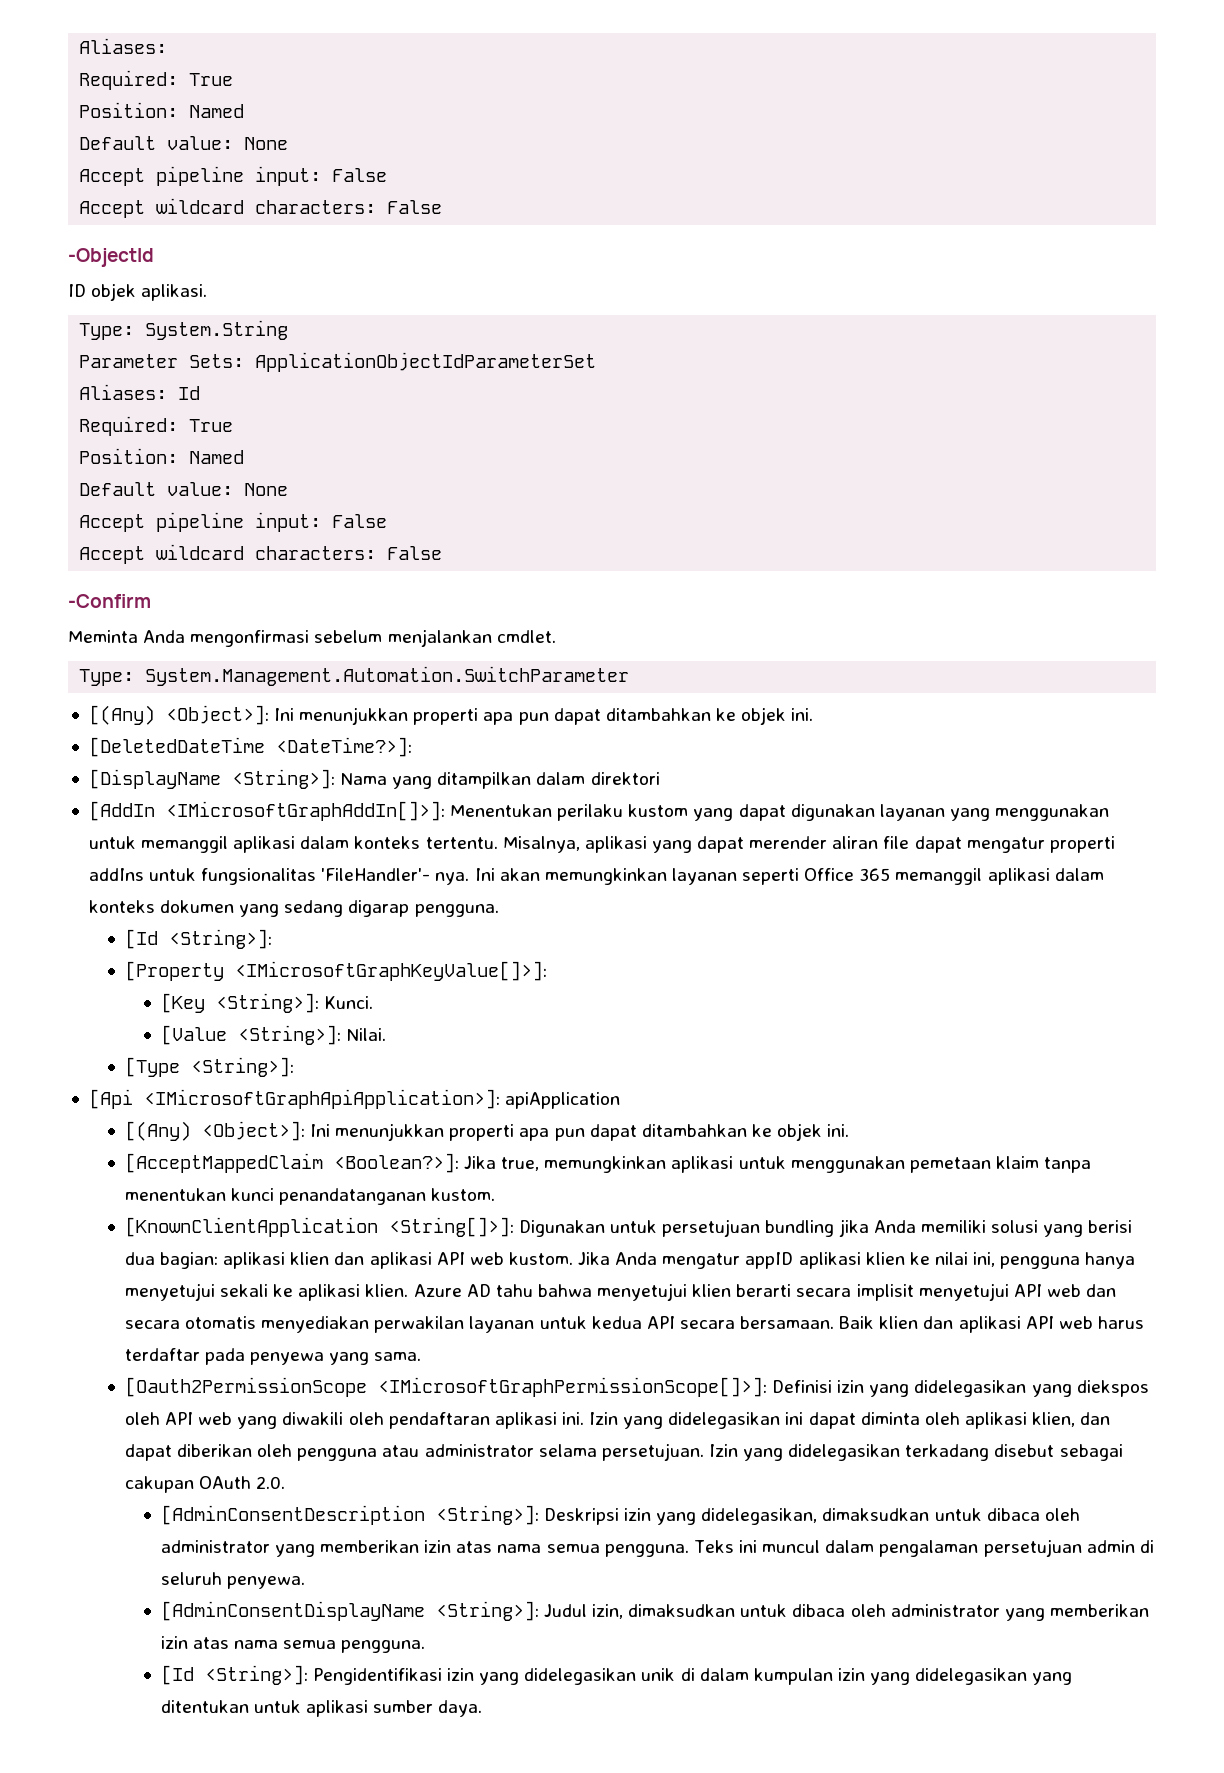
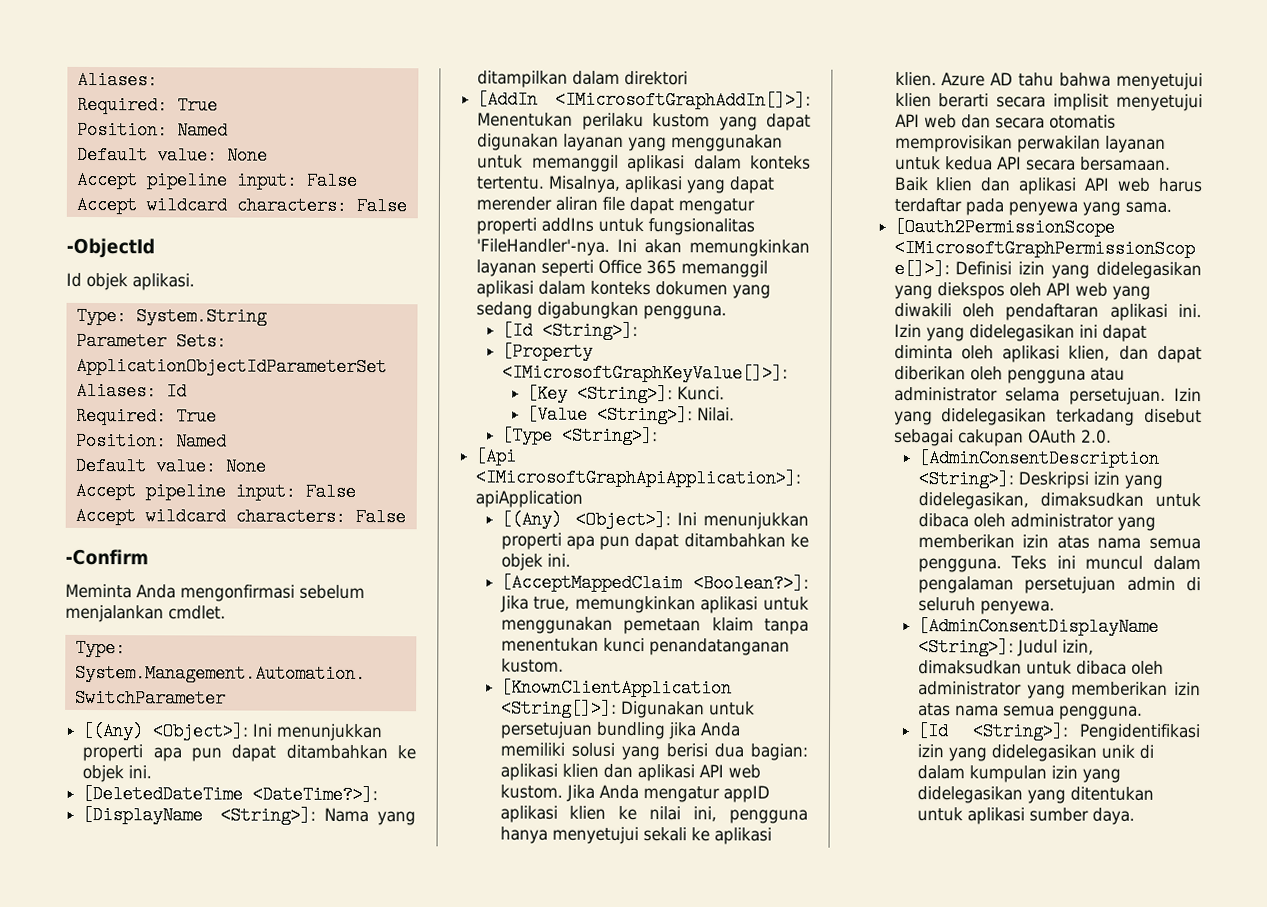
- ID objek aplikasi.
+ Id objek aplikasi.
- Misalnya, aplikasi yang dapat merender aliran file dapat mengatur properti addIns untuk fungsionalitas 'FileHandler'- nya.
+ Misalnya, aplikasi yang dapat merender aliran file dapat mengatur properti addIns untuk fungsionalitas 'FileHandler'-nya.
- Ini akan memungkinkan layanan seperti Office 365 memanggil aplikasi dalam konteks dokumen yang sedang digarap pengguna.
+ Ini akan memungkinkan layanan seperti Office 365 memanggil aplikasi dalam konteks dokumen yang sedang digabungkan pengguna.
- Azure AD tahu bahwa menyetujui klien berarti secara implisit menyetujui API web dan secara otomatis menyediakan perwakilan layanan untuk kedua API secara bersamaan.
+ Azure AD tahu bahwa menyetujui klien berarti secara implisit menyetujui API web dan secara otomatis memprovisikan perwakilan layanan untuk kedua API secara bersamaan.

